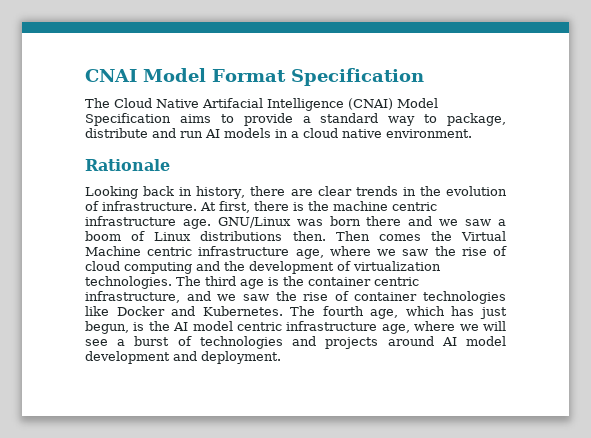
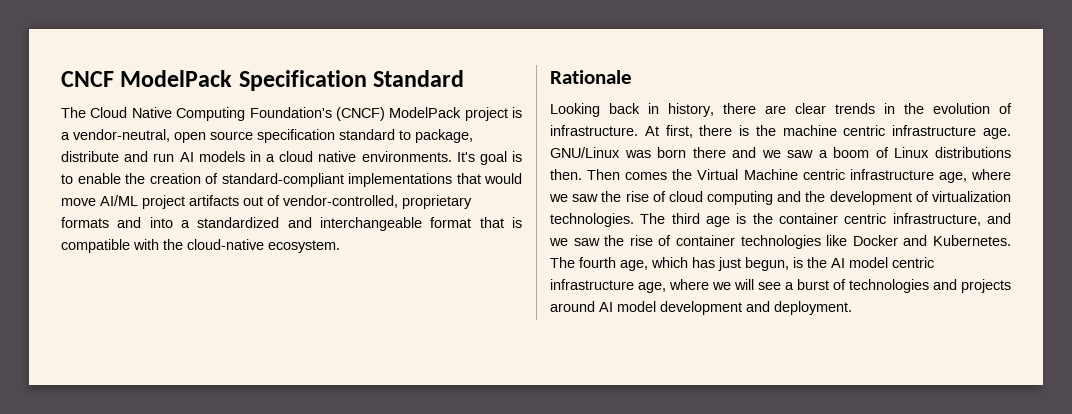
- CNAI Model Format Specification
+ CNCF ModelPack Specification Standard
- The Cloud Native Artifacial Intelligence (CNAI) Model Specification aims to provide a standard way to package, distribute and run AI models in a cloud native environment.
+ The Cloud Native Computing Foundation's (CNCF) ModelPack project is a vendor-neutral, open source specification standard to package, distribute and run AI models in a cloud native environments. It's goal is to enable the creation of standard-compliant implementations that would move AI/ML project artifacts out of vendor-controlled, proprietary formats and into a standardized and interchangeable format that is compatible with the cloud-native ecosystem.

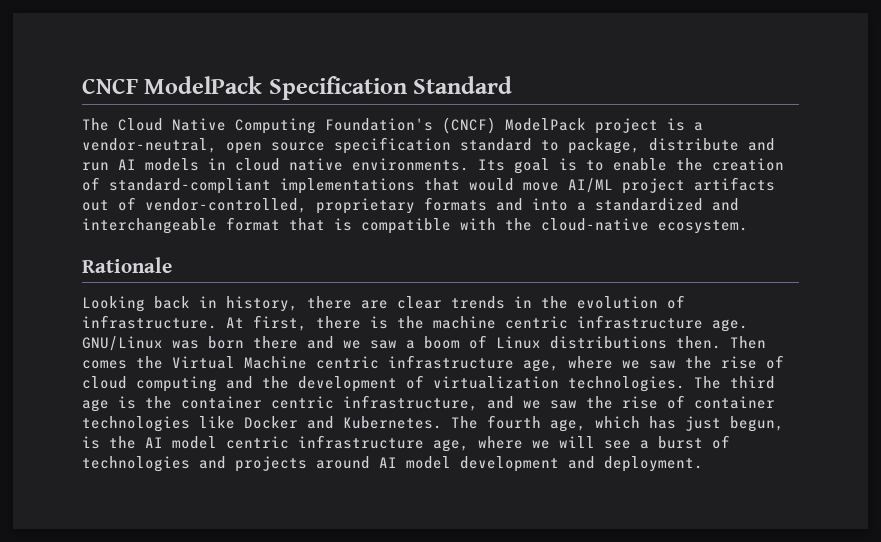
- The Cloud Native Computing Foundation's (CNCF) ModelPack project is a vendor-neutral, open source specification standard to package, distribute and run AI models in a cloud native environments.
+ The Cloud Native Computing Foundation's (CNCF) ModelPack project is a vendor-neutral, open source specification standard to package, distribute and run AI models in cloud native environments.
- It's goal is to enable the creation of standard-compliant implementations that would move AI/ML project artifacts out of vendor-controlled, proprietary formats and into a standardized and interchangeable format that is compatible with the cloud-native ecosystem.
+ Its goal is to enable the creation of standard-compliant implementations that would move AI/ML project artifacts out of vendor-controlled, proprietary formats and into a standardized and interchangeable format that is compatible with the cloud-native ecosystem.

